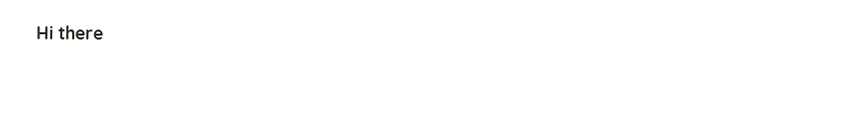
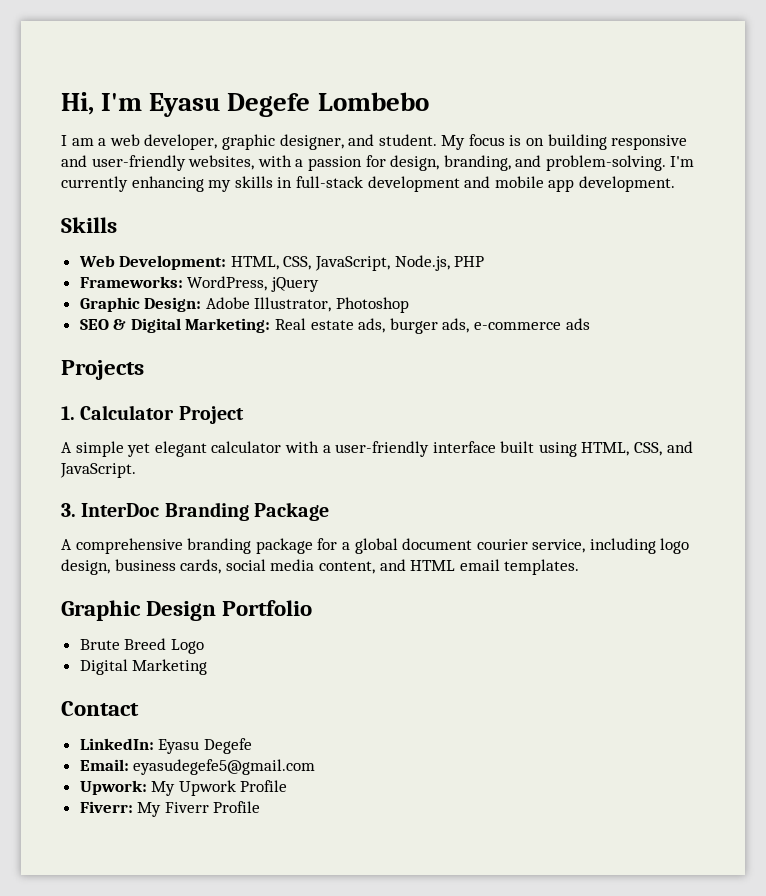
- Hi there
+ Hi, I'm Eyasu Degefe Lombebo
+ I am a web developer, graphic designer, and student. My focus is on building responsive and user-friendly websites, with a passion for design, branding, and problem-solving. I'm currently enhancing my skills in full-stack development and mobile app development.
+ Skills
+ Web Development: HTML, CSS, JavaScript, Node.js, PHP
+ Frameworks: WordPress, jQuery
+ Graphic Design: Adobe Illustrator, Photoshop
+ SEO & Digital Marketing: Real estate ads, burger ads, e-commerce ads
+ Projects
+ 1. Calculator Project
+ A simple yet elegant calculator with a user-friendly interface built using HTML, CSS, and JavaScript.
+ 3. InterDoc Branding Package
+ A comprehensive branding package for a global document courier service, including logo design, business cards, social media content, and HTML email templates.
+ Graphic Design Portfolio
+ Brute Breed Logo
+ Digital Marketing
+ Contact
+ LinkedIn: Eyasu Degefe
+ Email: eyasudegefe5@gmail.com
+ Upwork: My Upwork Profile
+ Fiverr: My Fiverr Profile

